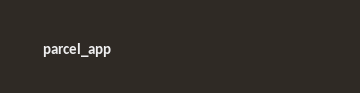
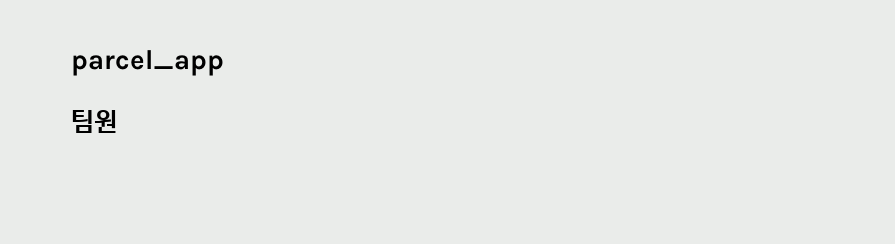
+ 팀원

